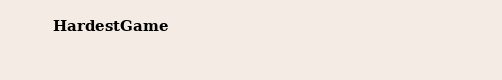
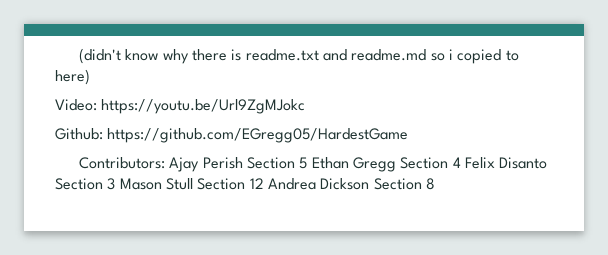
- HardestGame
+ (didn't know why there is readme.txt and readme.md so i copied to here)
+ Video: https://youtu.be/Url9ZgMJokc
+ Github: https://github.com/EGregg05/HardestGame
+ Contributors: Ajay Perish Section 5 Ethan Gregg Section 4 Felix Disanto Section 3 Mason Stull Section 12 Andrea Dickson Section 8

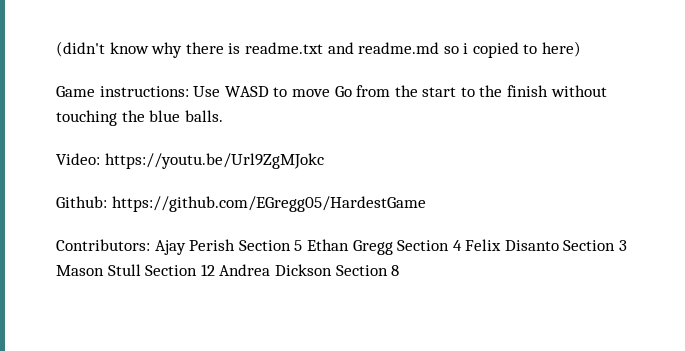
+ Game instructions: Use WASD to move Go from the start to the finish without touching the blue balls.

